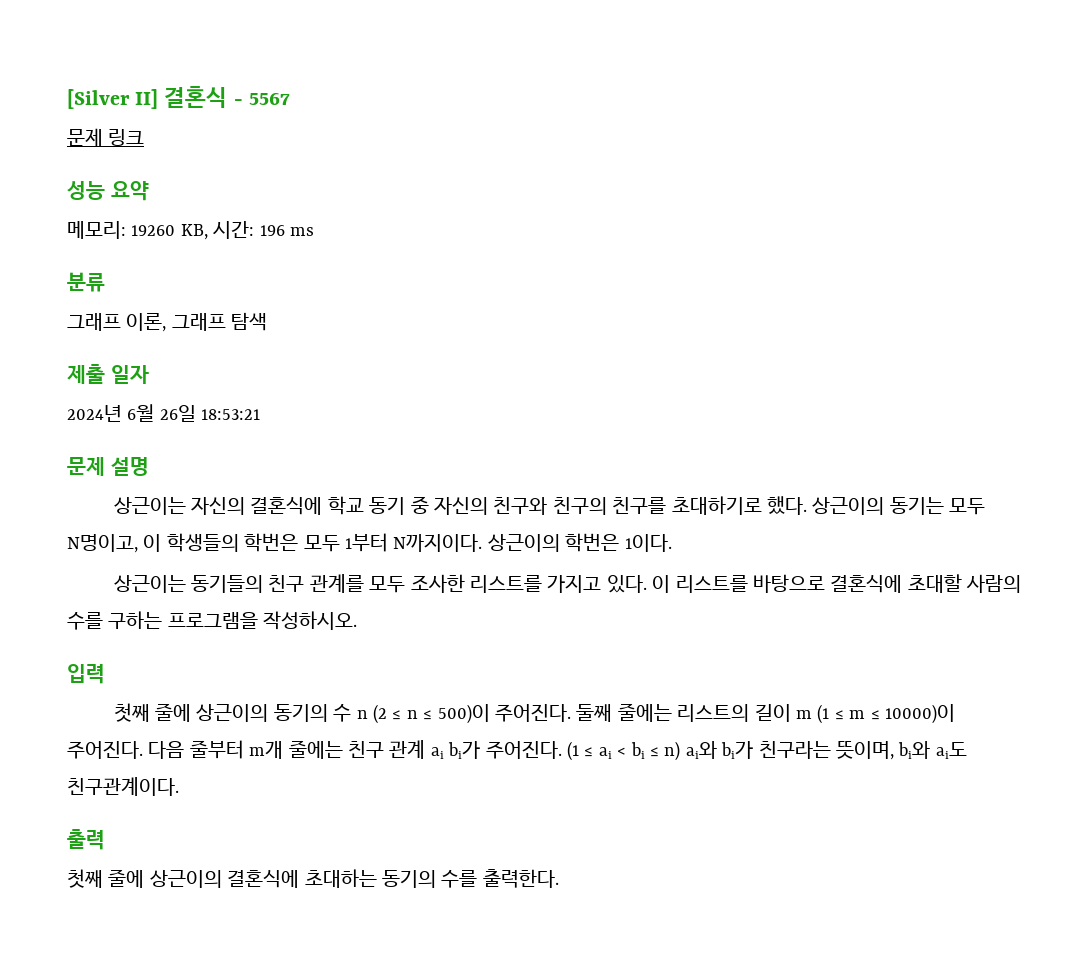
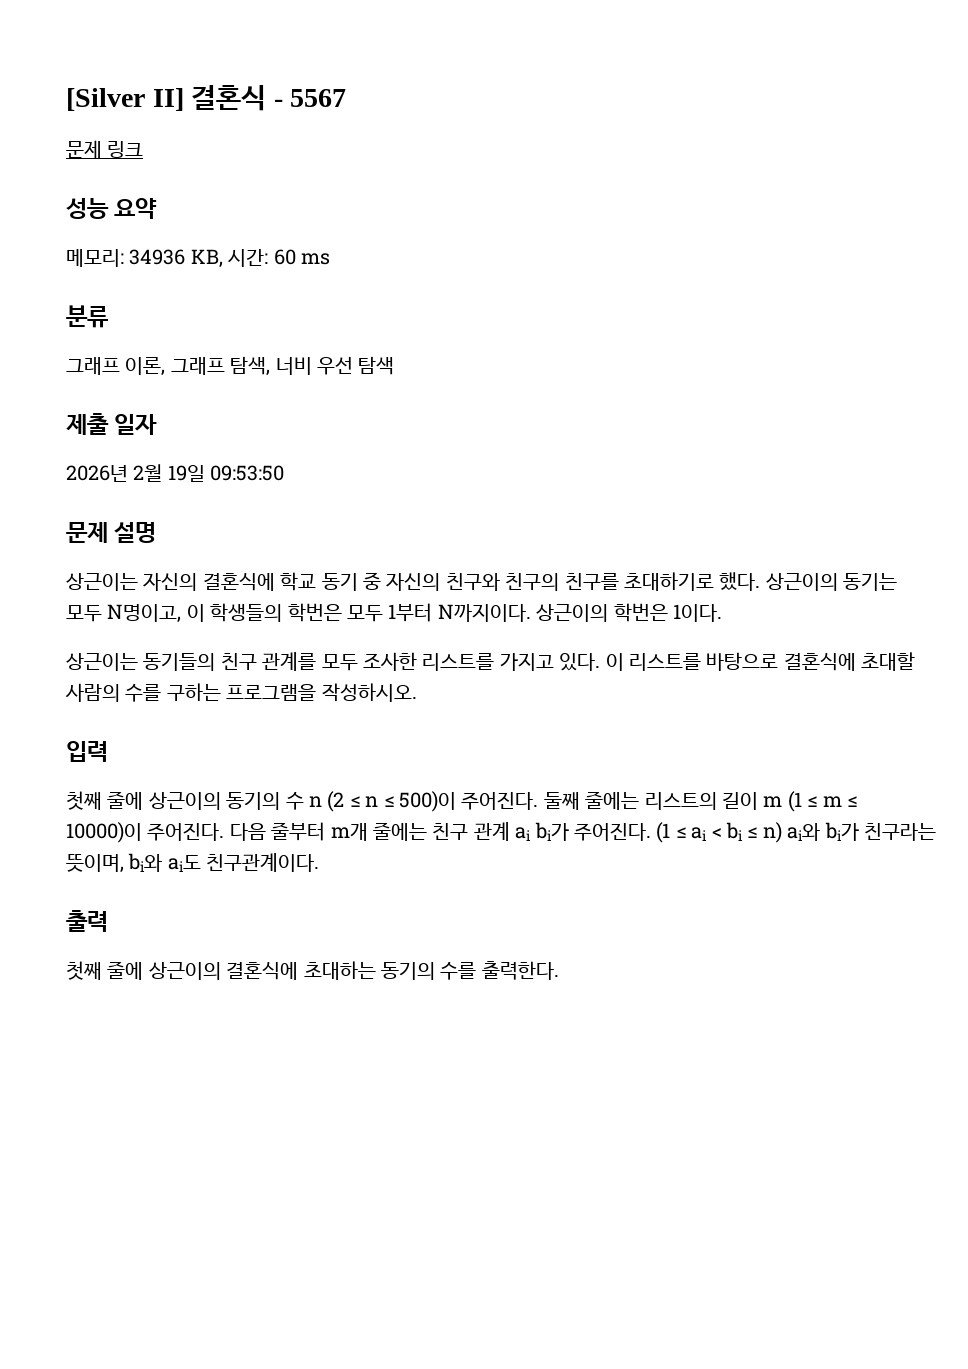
- 메모리: 19260 KB, 시간: 196 ms
+ 메모리: 34936 KB, 시간: 60 ms
- 그래프 이론, 그래프 탐색
+ 그래프 이론, 그래프 탐색, 너비 우선 탐색
- 2024년 6월 26일 18:53:21
+ 2026년 2월 19일 09:53:50

